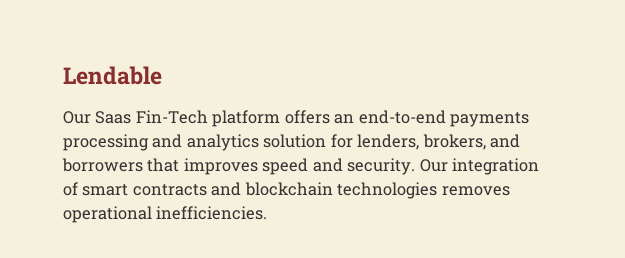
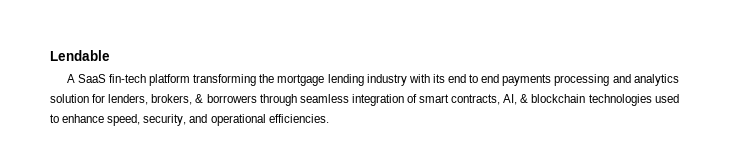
- Our Saas Fin-Tech platform offers an end-to-end payments processing and analytics solution for lenders, brokers, and borrowers that improves speed and security. Our integration of smart contracts and blockchain technologies removes operational inefficiencies.
+ A SaaS fin-tech platform transforming the mortgage lending industry with its end to end payments processing and analytics solution for lenders, brokers, & borrowers through seamless integration of smart contracts, AI, & blockchain technologies used to enhance speed, security, and operational efficiencies.

